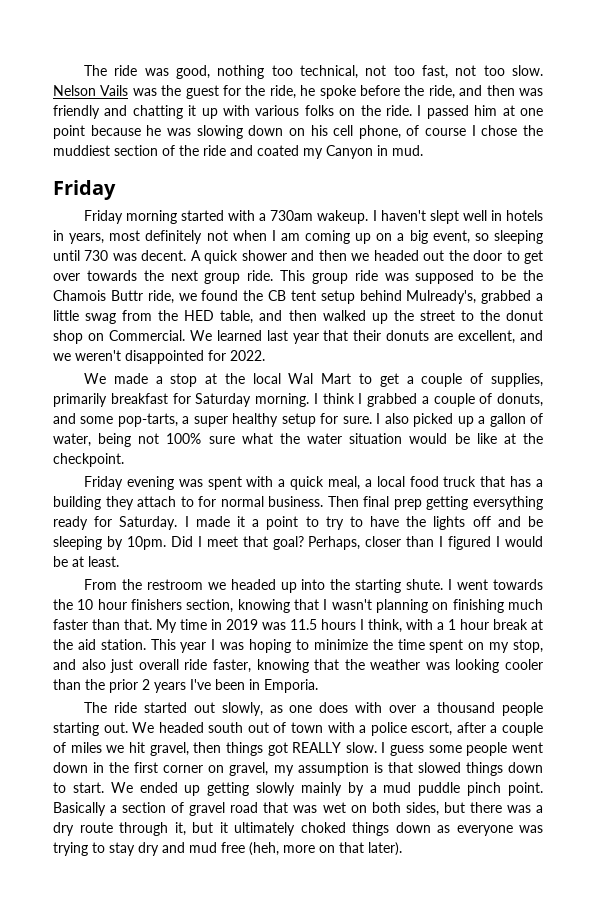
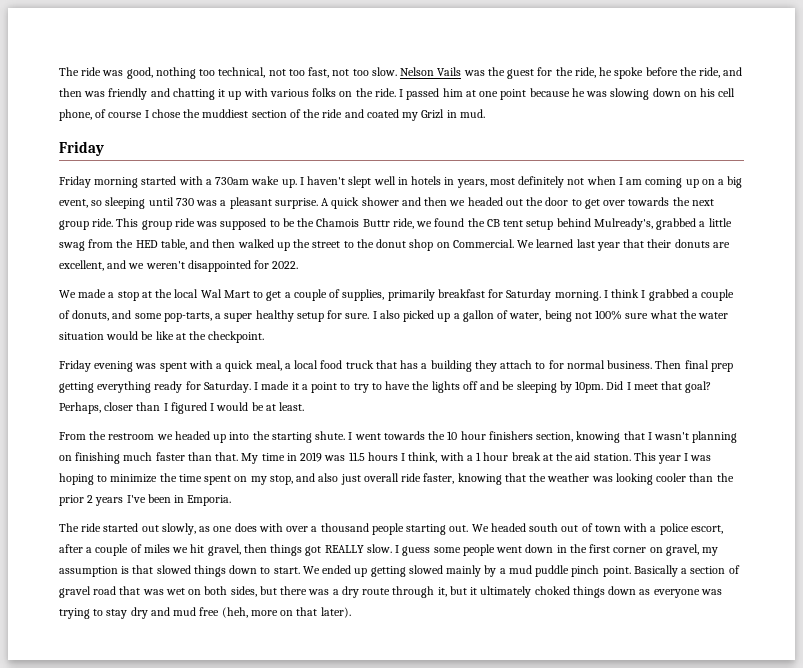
- I passed him at one point because he was slowing down on his cell phone, of course I chose the muddiest section of the ride and coated my Canyon in mud.
+ I passed him at one point because he was slowing down on his cell phone, of course I chose the muddiest section of the ride and coated my Grizl in mud.
- Friday morning started with a 730am wakeup.
+ Friday morning started with a 730am wake up.
- I haven't slept well in hotels in years, most definitely not when I am coming up on a big event, so sleeping until 730 was decent.
+ I haven't slept well in hotels in years, most definitely not when I am coming up on a big event, so sleeping until 730 was a pleasant surprise.
- Then final prep getting eversything ready for Saturday.
+ Then final prep getting everything ready for Saturday.
- We ended up getting slowly mainly by a mud puddle pinch point.
+ We ended up getting slowed mainly by a mud puddle pinch point.

